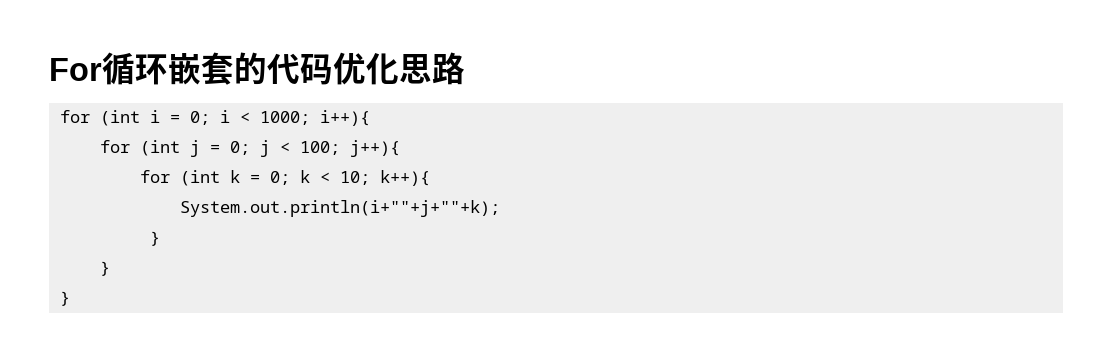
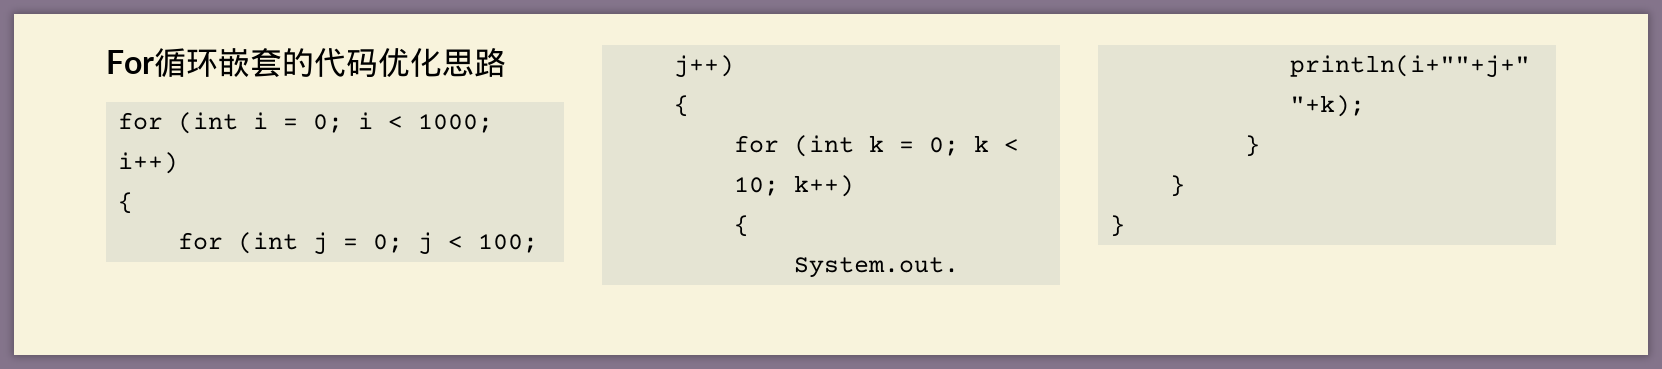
- for (int i = 0; i < 1000; i++){
+ for (int i = 0; i < 1000; i++)
+ {
- for (int j = 0; j < 100; j++){
+ for (int j = 0; j < 100; j++)
+ {
- for (int k = 0; k < 10; k++){
+ for (int k = 0; k < 10; k++)
+ {

